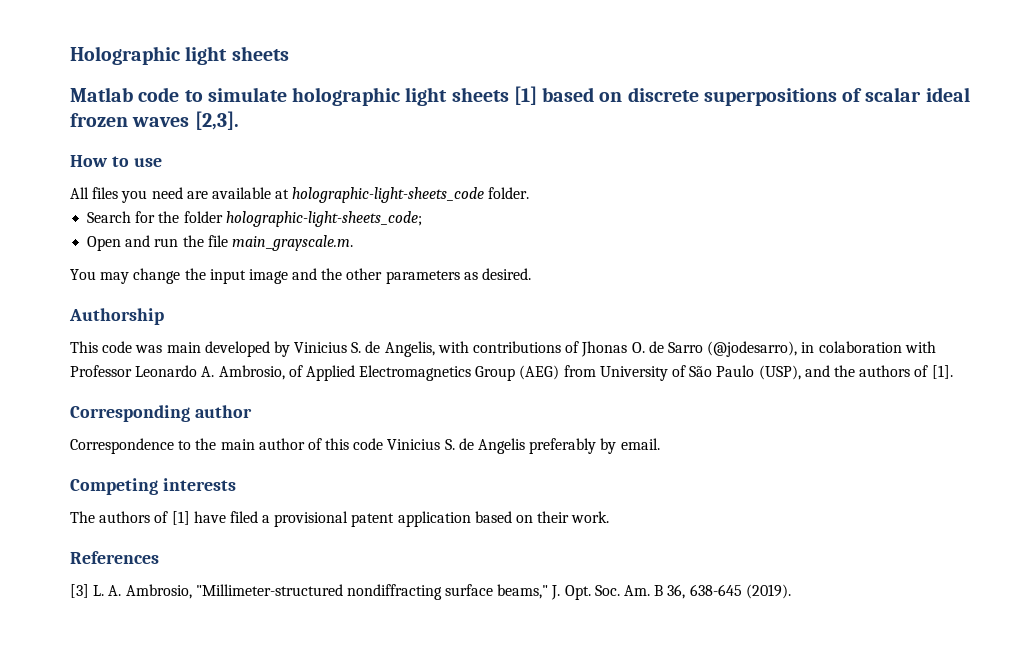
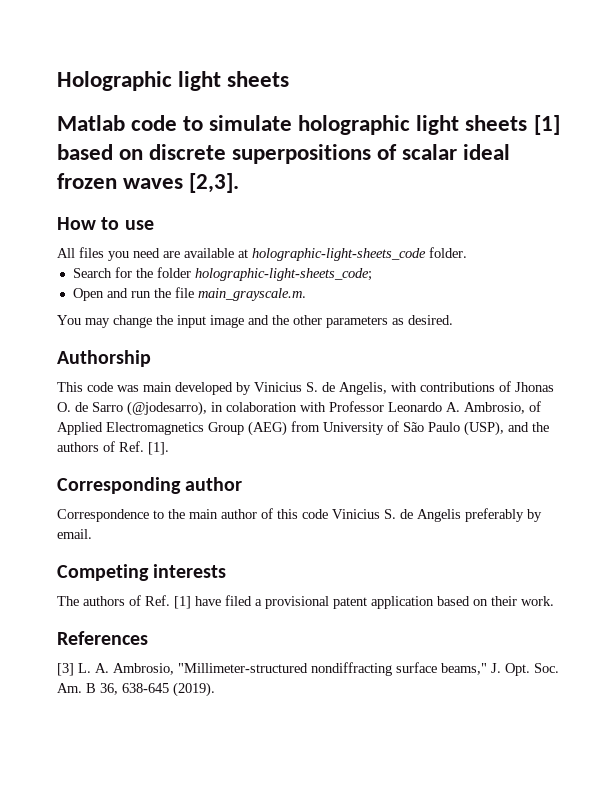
- This code was main developed by Vinicius S. de Angelis, with contributions of Jhonas O. de Sarro (@jodesarro), in colaboration with Professor Leonardo A. Ambrosio, of Applied Electromagnetics Group (AEG) from University of São Paulo (USP), and the authors of [1].
+ This code was main developed by Vinicius S. de Angelis, with contributions of Jhonas O. de Sarro (@jodesarro), in colaboration with Professor Leonardo A. Ambrosio, of Applied Electromagnetics Group (AEG) from University of São Paulo (USP), and the authors of Ref. [1].
- The authors of [1] have filed a provisional patent application based on their work.
+ The authors of Ref. [1] have filed a provisional patent application based on their work.

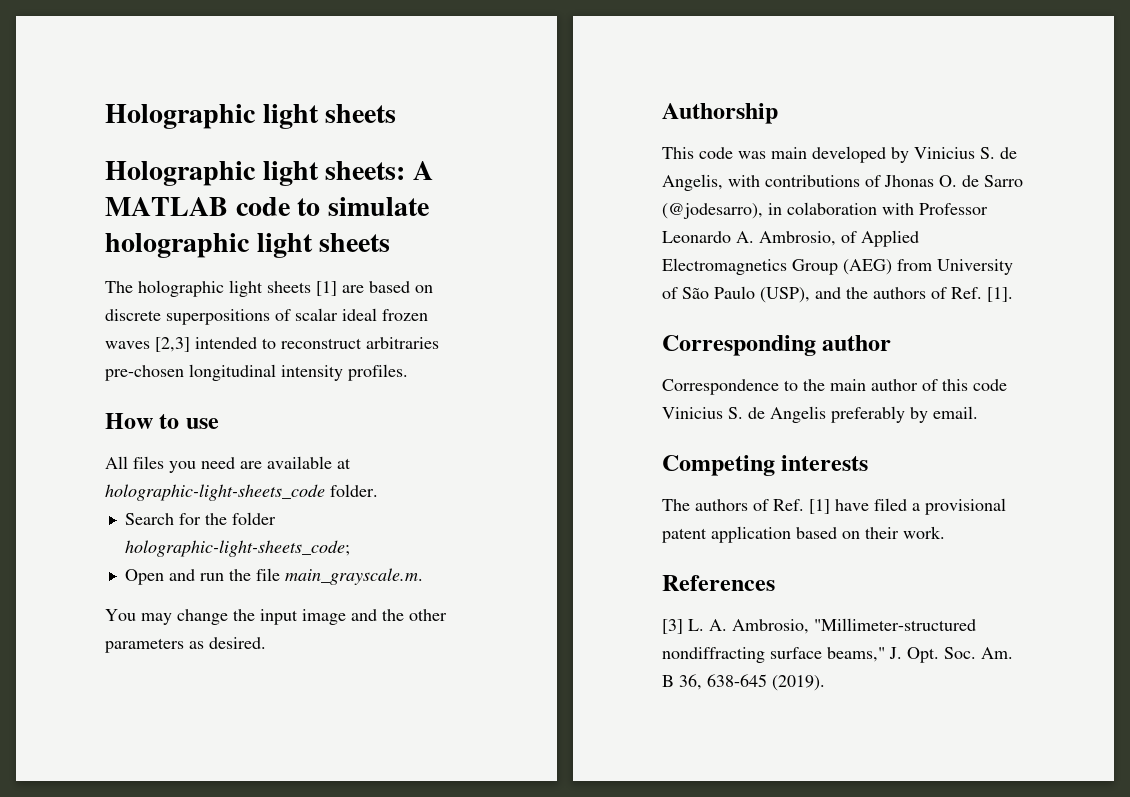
- Matlab code to simulate holographic light sheets [1] based on discrete superpositions of scalar ideal frozen waves [2,3].
+ Holographic light sheets: A MATLAB code to simulate holographic light sheets
+ The holographic light sheets [1] are based on discrete superpositions of scalar ideal frozen waves [2,3] intended to reconstruct arbitraries pre-chosen longitudinal intensity profiles.

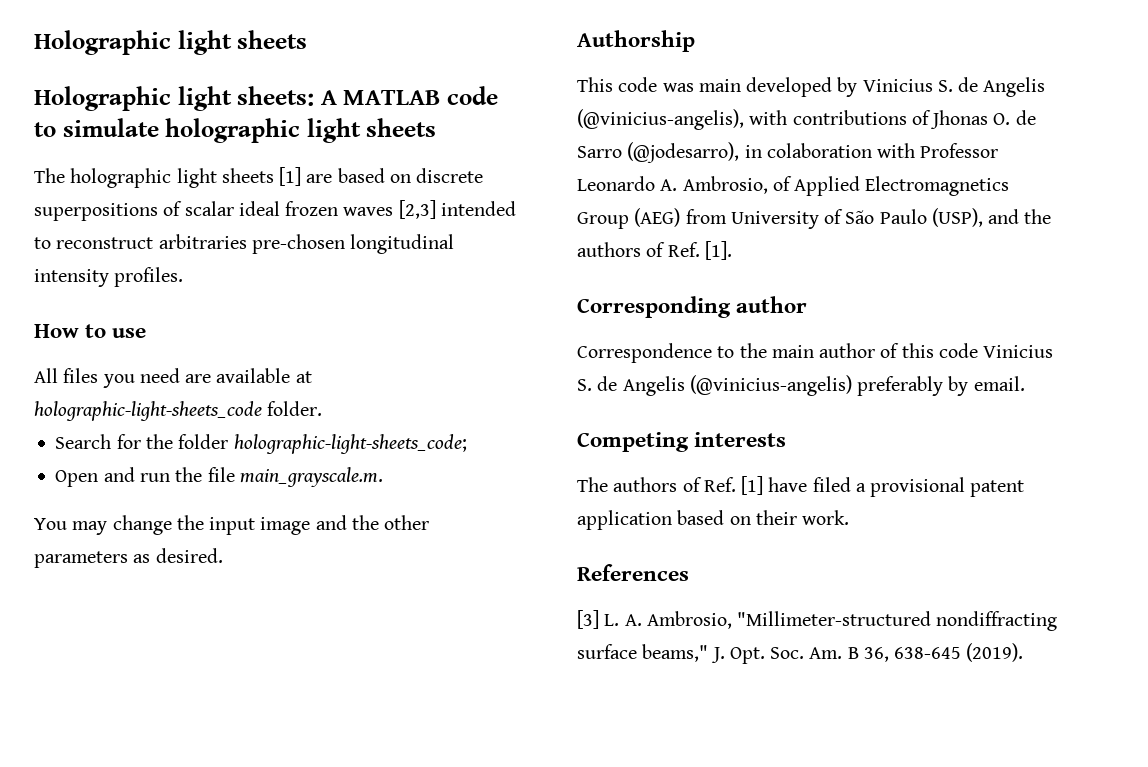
- This code was main developed by Vinicius S. de Angelis, with contributions of Jhonas O. de Sarro (@jodesarro), in colaboration with Professor Leonardo A. Ambrosio, of Applied Electromagnetics Group (AEG) from University of São Paulo (USP), and the authors of Ref. [1].
+ This code was main developed by Vinicius S. de Angelis (@vinicius-angelis), with contributions of Jhonas O. de Sarro (@jodesarro), in colaboration with Professor Leonardo A. Ambrosio, of Applied Electromagnetics Group (AEG) from University of São Paulo (USP), and the authors of Ref. [1].
- Correspondence to the main author of this code Vinicius S. de Angelis preferably by email.
+ Correspondence to the main author of this code Vinicius S. de Angelis (@vinicius-angelis) preferably by email.

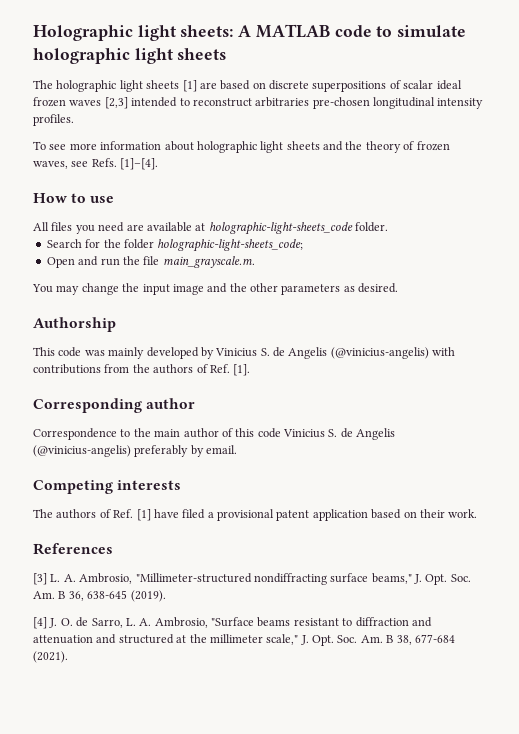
- Holographic light sheets
+ To see more information about holographic light sheets and the theory of frozen waves, see Refs. [1]–[4].
- This code was main developed by Vinicius S. de Angelis (@vinicius-angelis), with contributions of Jhonas O. de Sarro (@jodesarro), in colaboration with Professor Leonardo A. Ambrosio, of Applied Electromagnetics Group (AEG) from University of São Paulo (USP), and the authors of Ref. [1].
+ This code was mainly developed by Vinicius S. de Angelis (@vinicius-angelis) with contributions from the authors of Ref. [1].
+ [4] J. O. de Sarro, L. A. Ambrosio, "Surface beams resistant to diffraction and attenuation and structured at the millimeter scale," J. Opt. Soc. Am. B 38, 677-684 (2021).

